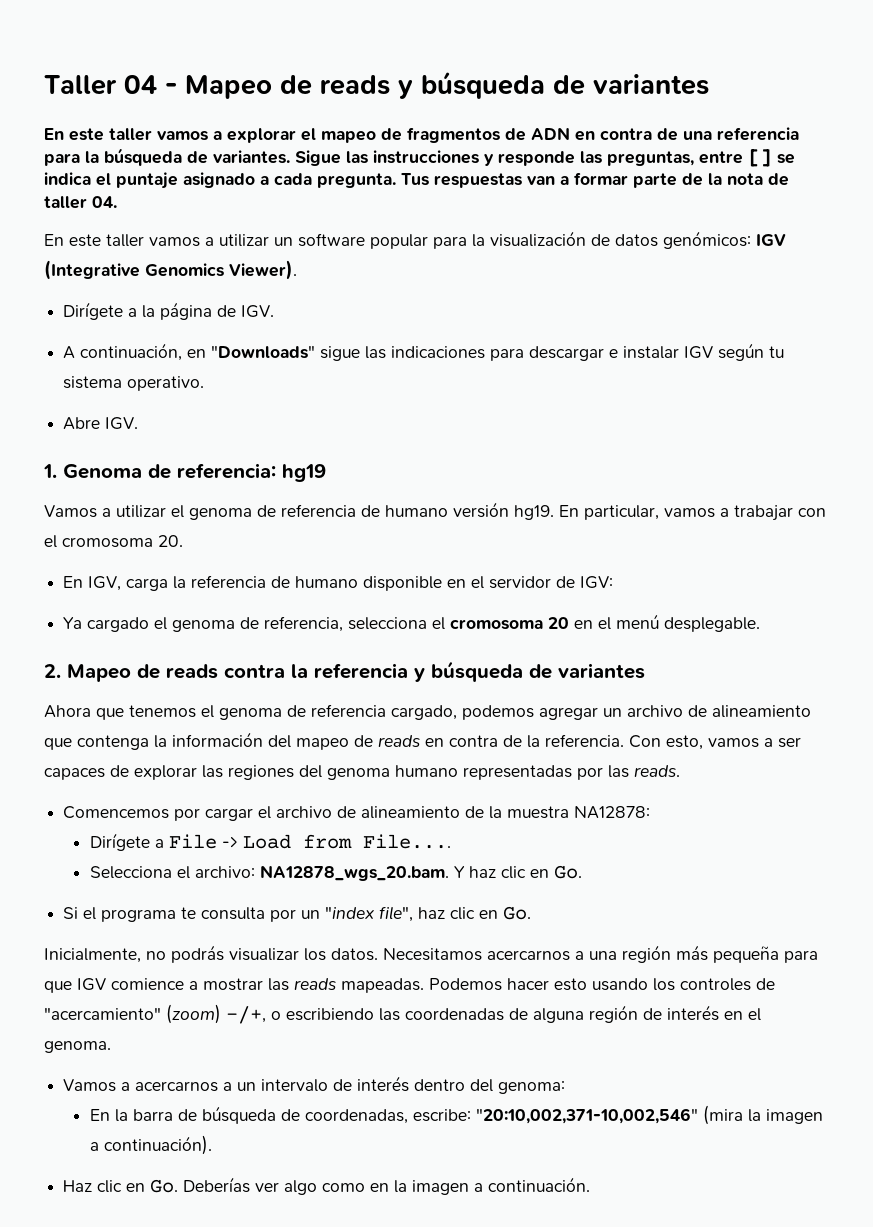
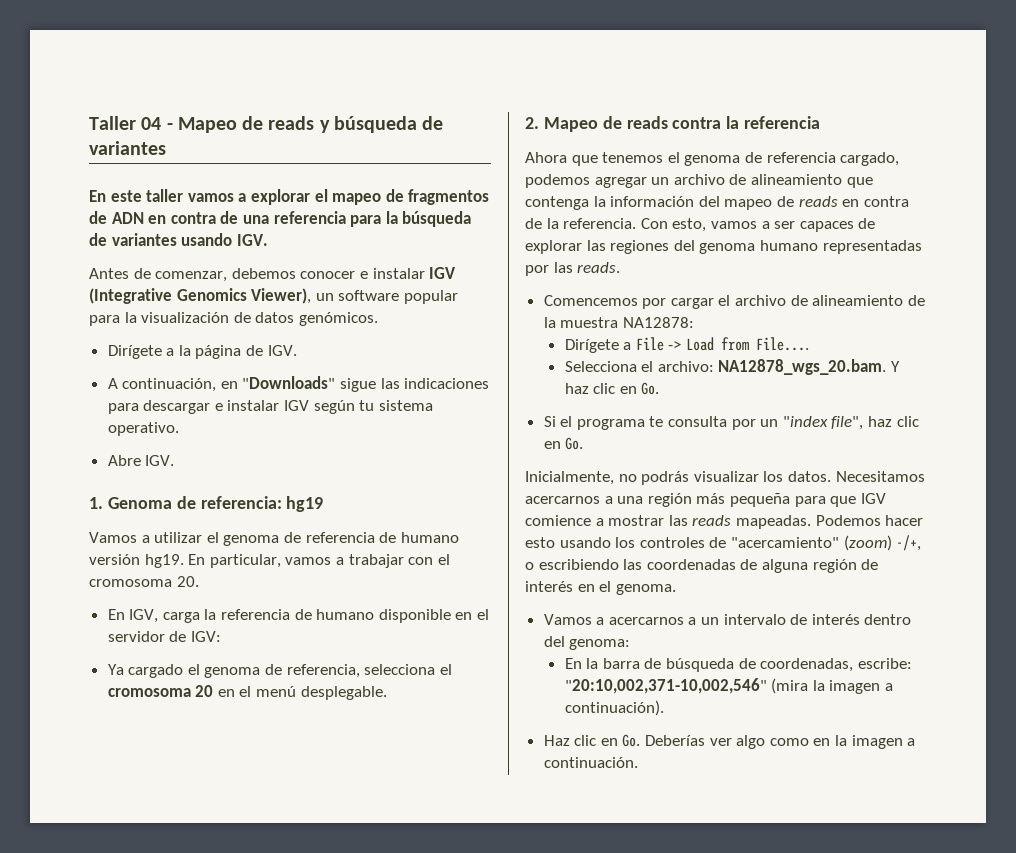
- En este taller vamos a explorar el mapeo de fragmentos de ADN en contra de una referencia para la búsqueda de variantes. Sigue las instrucciones y responde las preguntas, entre [] se indica el puntaje asignado a cada pregunta. Tus respuestas van a formar parte de la nota de taller 04.
- En este taller vamos a utilizar un software popular para la visualización de datos genómicos: IGV (Integrative Genomics Viewer).
+ En este taller vamos a explorar el mapeo de fragmentos de ADN en contra de una referencia para la búsqueda de variantes usando IGV.
+ Antes de comenzar, debemos conocer e instalar IGV (Integrative Genomics Viewer), un software popular para la visualización de datos genómicos.
- 2. Mapeo de reads contra la referencia y búsqueda de variantes
+ 2. Mapeo de reads contra la referencia

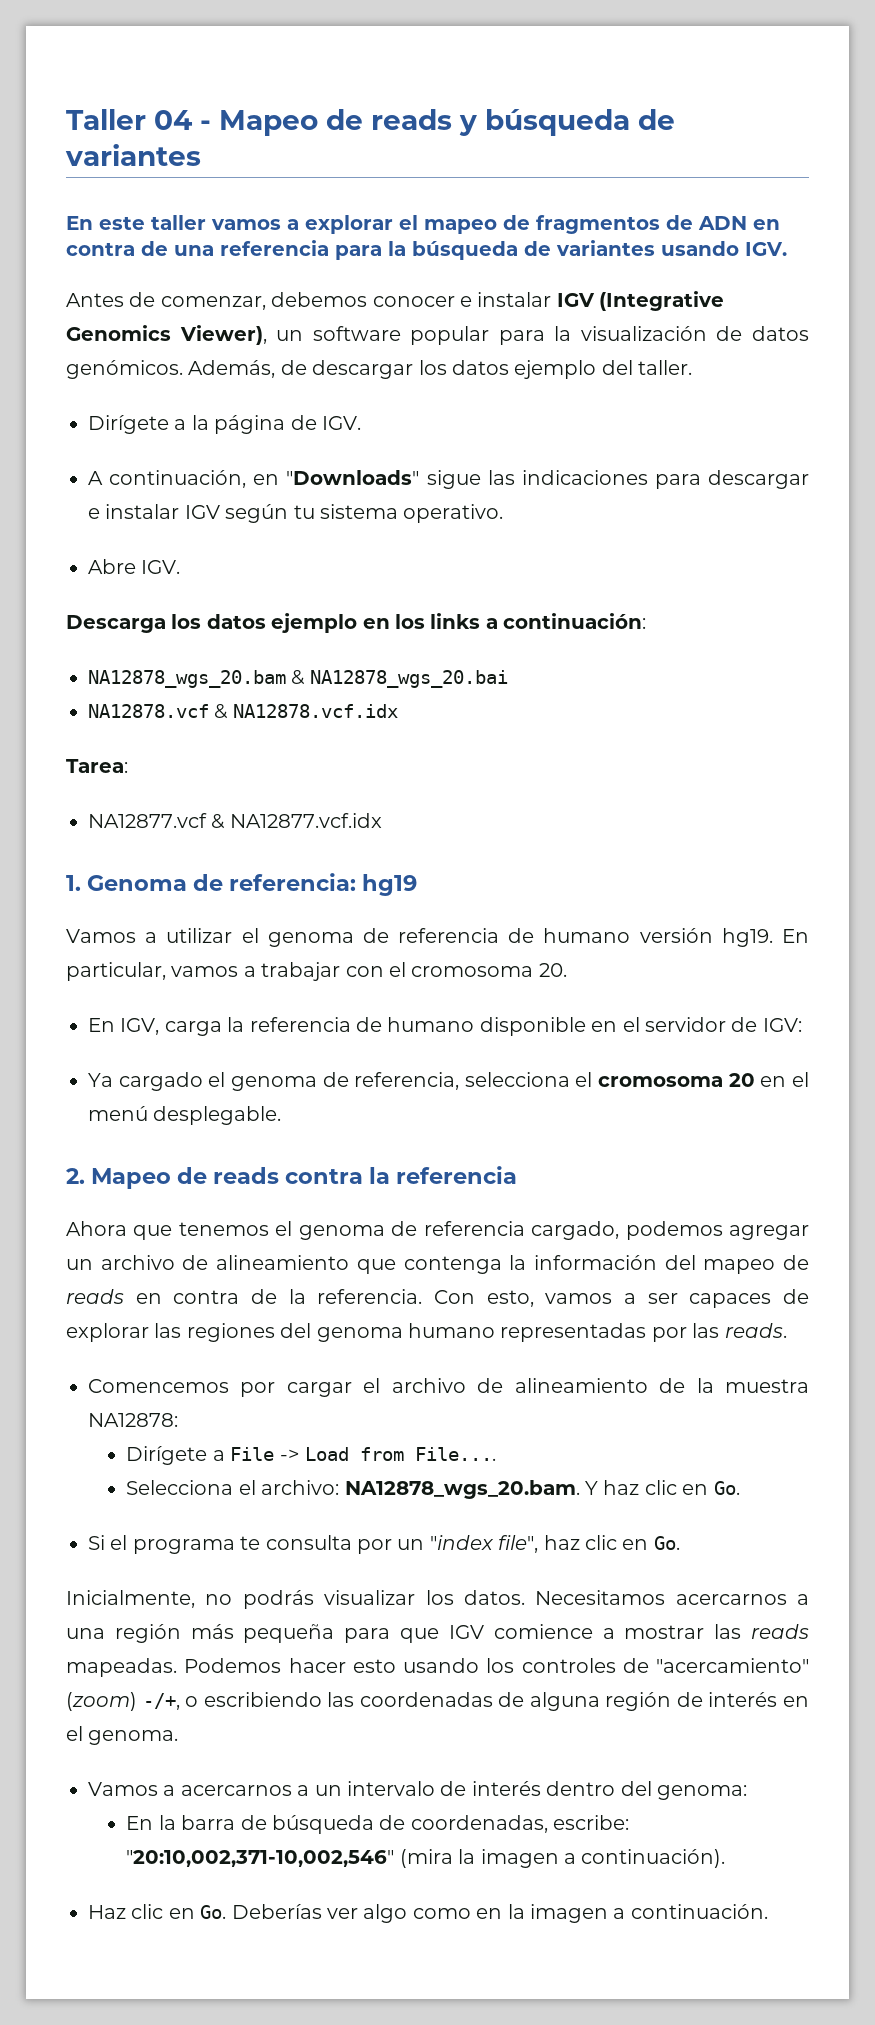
+ Además, de descargar los datos ejemplo del taller.
+ Descarga los datos ejemplo en los links a continuación:
+ NA12878_wgs_20.bam & NA12878_wgs_20.bai
+ NA12878.vcf & NA12878.vcf.idx
+ Tarea:
+ NA12877.vcf & NA12877.vcf.idx

